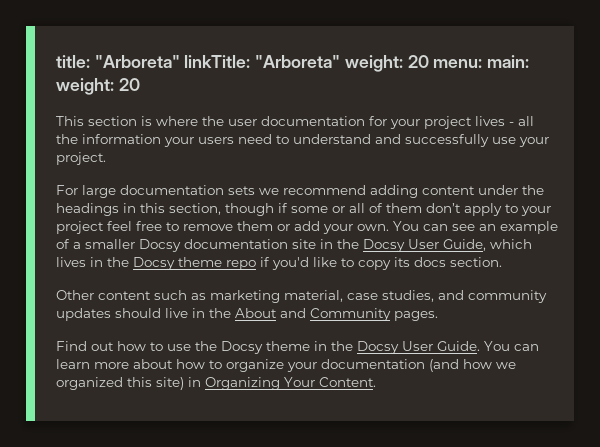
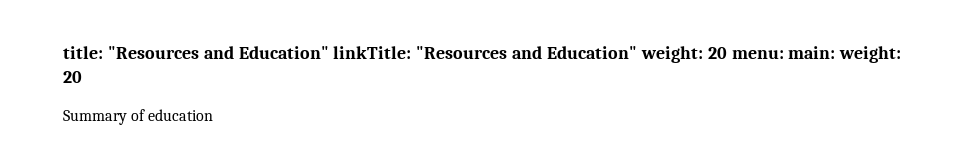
- title: "Arboreta" linkTitle: "Arboreta" weight: 20 menu: main: weight: 20
+ title: "Resources and Education" linkTitle: "Resources and Education" weight: 20 menu: main: weight: 20
- This section is where the user documentation for your project lives - all the information your users need to understand and successfully use your project.
- For large documentation sets we recommend adding content under the headings in this section, though if some or all of them don’t apply to your project feel free to remove them or add your own. You can see an example of a smaller Docsy documentation site in the Docsy User Guide, which lives in the Docsy theme repo if you'd like to copy its docs section.
- Other content such as marketing material, case studies, and community updates should live in the About and Community pages.
- Find out how to use the Docsy theme in the Docsy User Guide. You can learn more about how to organize your documentation (and how we organized this site) in Organizing Your Content.
+ Summary of education

